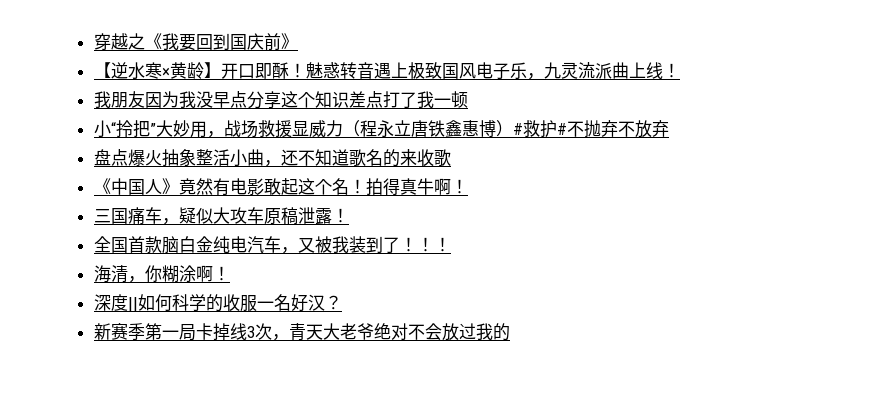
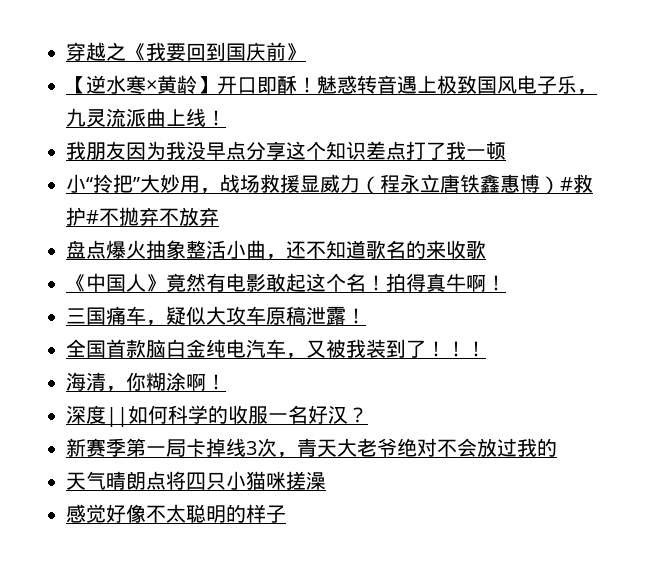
+ 天气晴朗点将四只小猫咪搓澡
+ 感觉好像不太聪明的样子

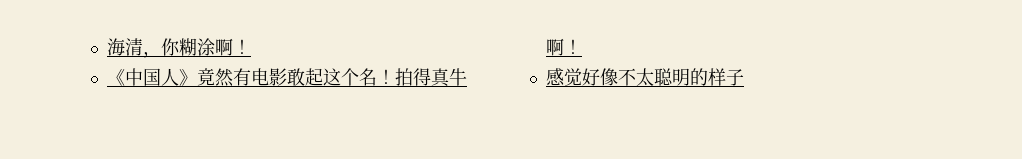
- 穿越之《我要回到国庆前》
- 【逆水寒×黄龄】开口即酥！魅惑转音遇上极致国风电子乐，九灵流派曲上线！
- 我朋友因为我没早点分享这个知识差点打了我一顿
- 小“拎把”大妙用，战场救援显威力（程永立唐铁鑫惠博）#救护#不抛弃不放弃
- 盘点爆火抽象整活小曲，还不知道歌名的来收歌
+ 海清，你糊涂啊！
- 三国痛车，疑似大攻车原稿泄露！
- 全国首款脑白金纯电汽车，又被我装到了！！！
- 海清，你糊涂啊！
- 深度||如何科学的收服一名好汉？
- 新赛季第一局卡掉线3次，青天大老爷绝对不会放过我的
- 天气晴朗点将四只小猫咪搓澡

